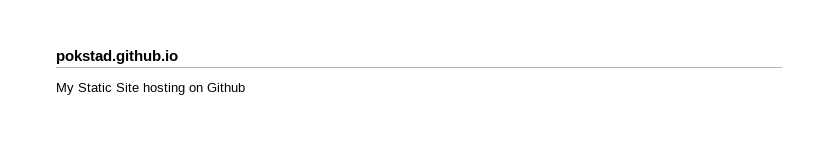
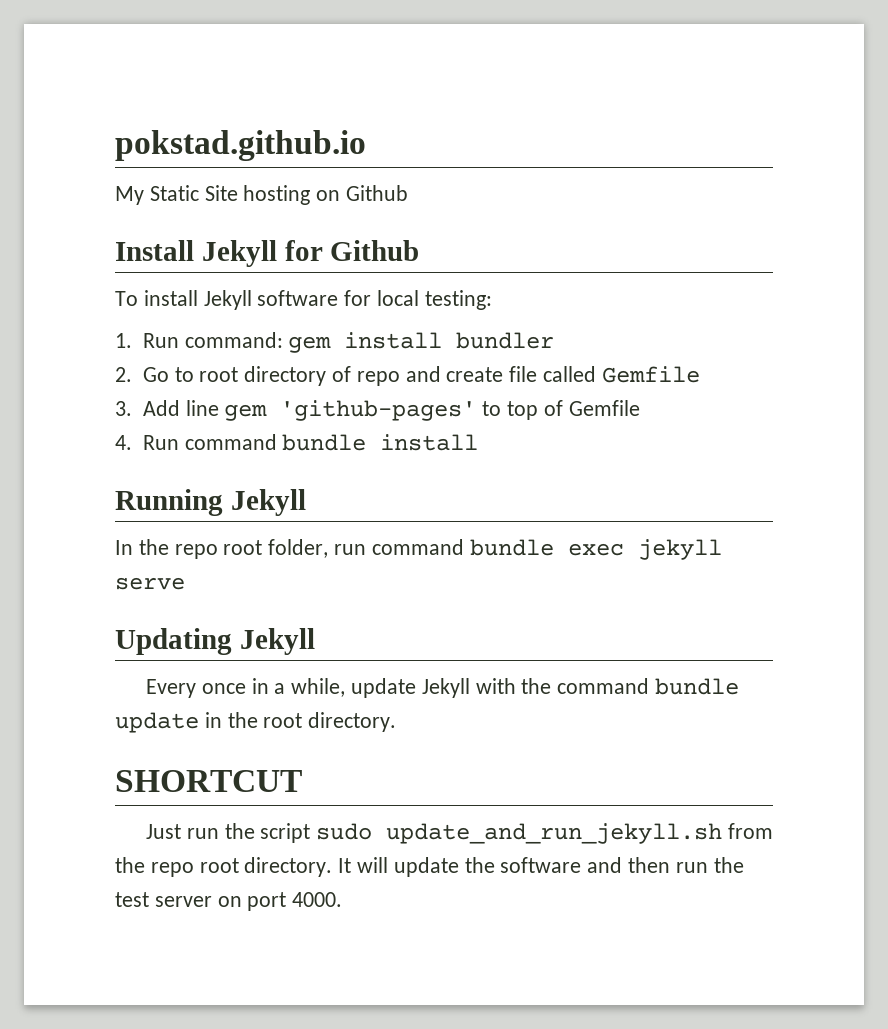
+ Install Jekyll for Github
+ To install Jekyll software for local testing:
+ 1. Run command: gem install bundler
+ 2. Go to root directory of repo and create file called Gemfile
+ 3. Add line gem 'github-pages' to top of Gemfile
+ 4. Run command bundle install
+ Running Jekyll
+ In the repo root folder, run command bundle exec jekyll serve
+ Updating Jekyll
+ Every once in a while, update Jekyll with the command bundle update in the root directory.
+ SHORTCUT
+ Just run the script sudo update_and_run_jekyll.sh from the repo root directory. It will update the software and then run the test server on port 4000.

